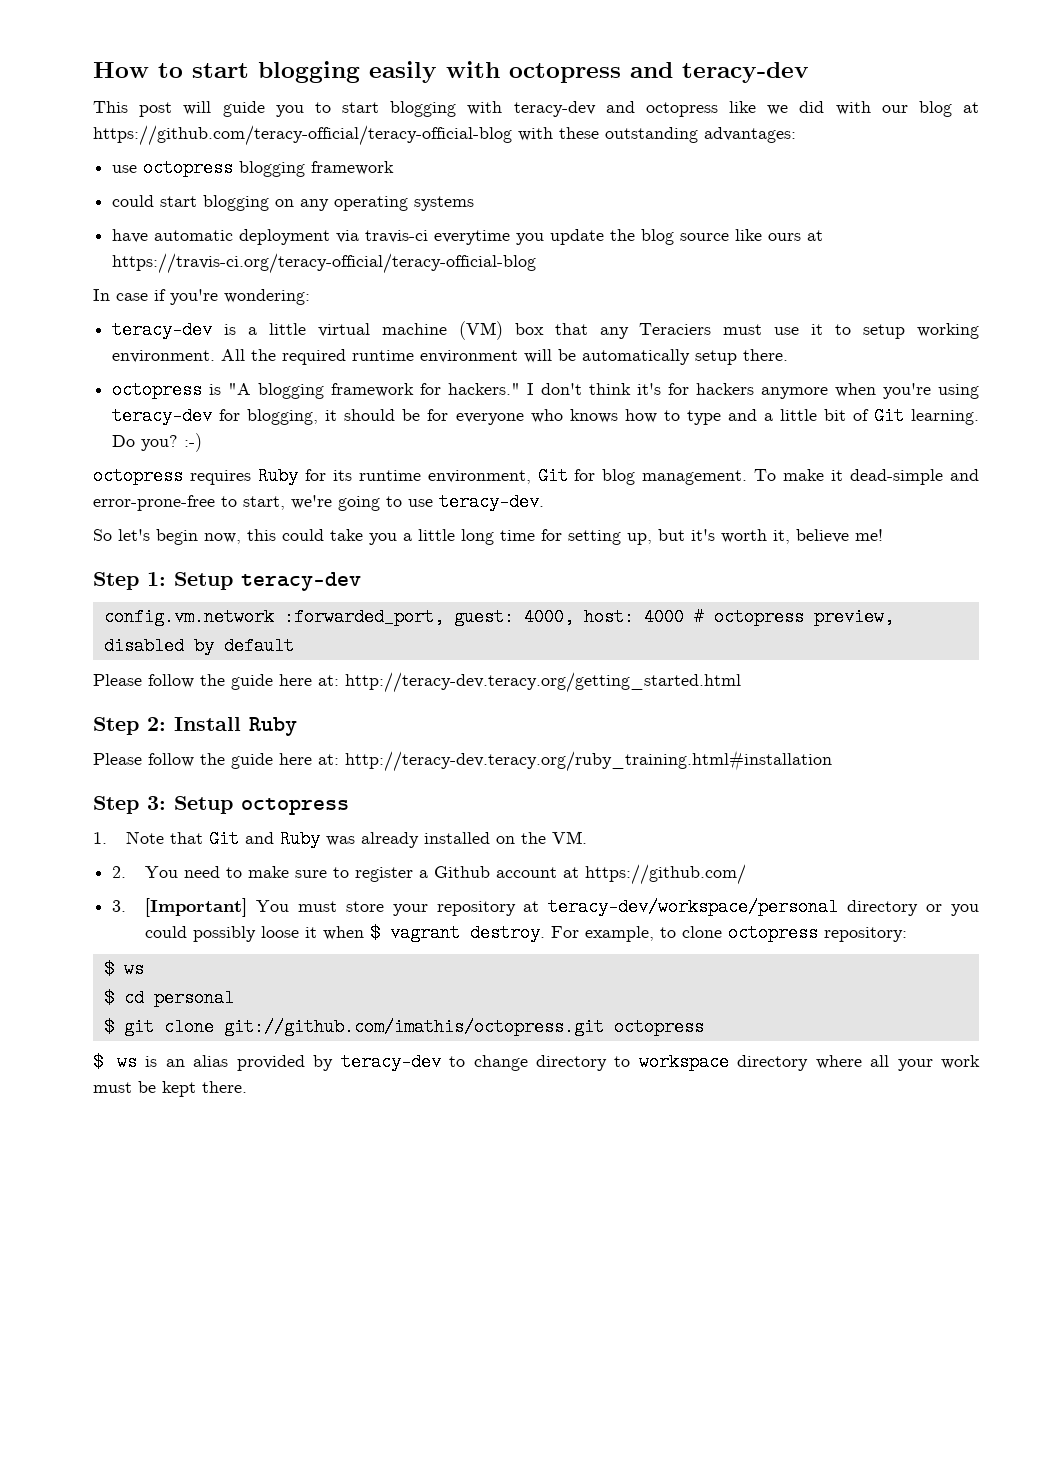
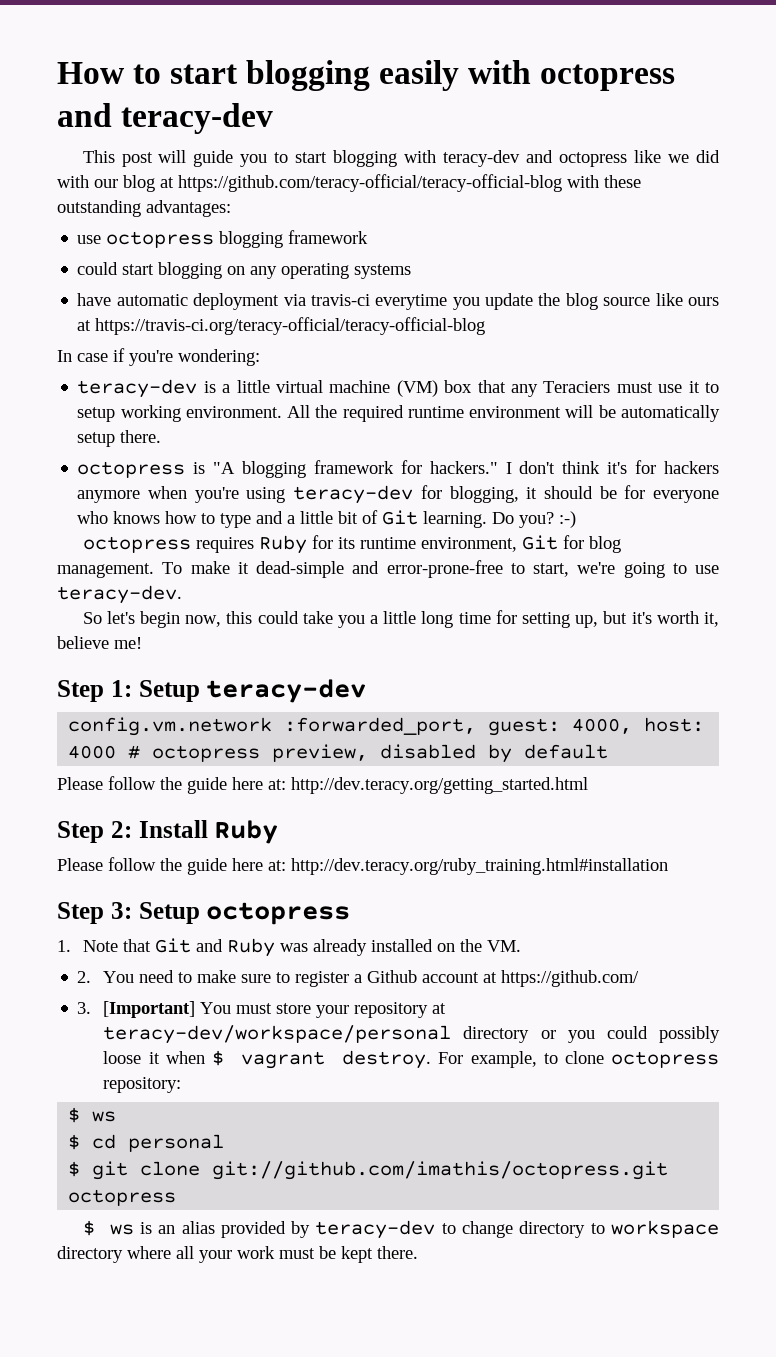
- Please follow the guide here at: http://teracy-dev.teracy.org/getting_started.html
+ Please follow the guide here at: http://dev.teracy.org/getting_started.html
- Please follow the guide here at: http://teracy-dev.teracy.org/ruby_training.html#installation
+ Please follow the guide here at: http://dev.teracy.org/ruby_training.html#installation

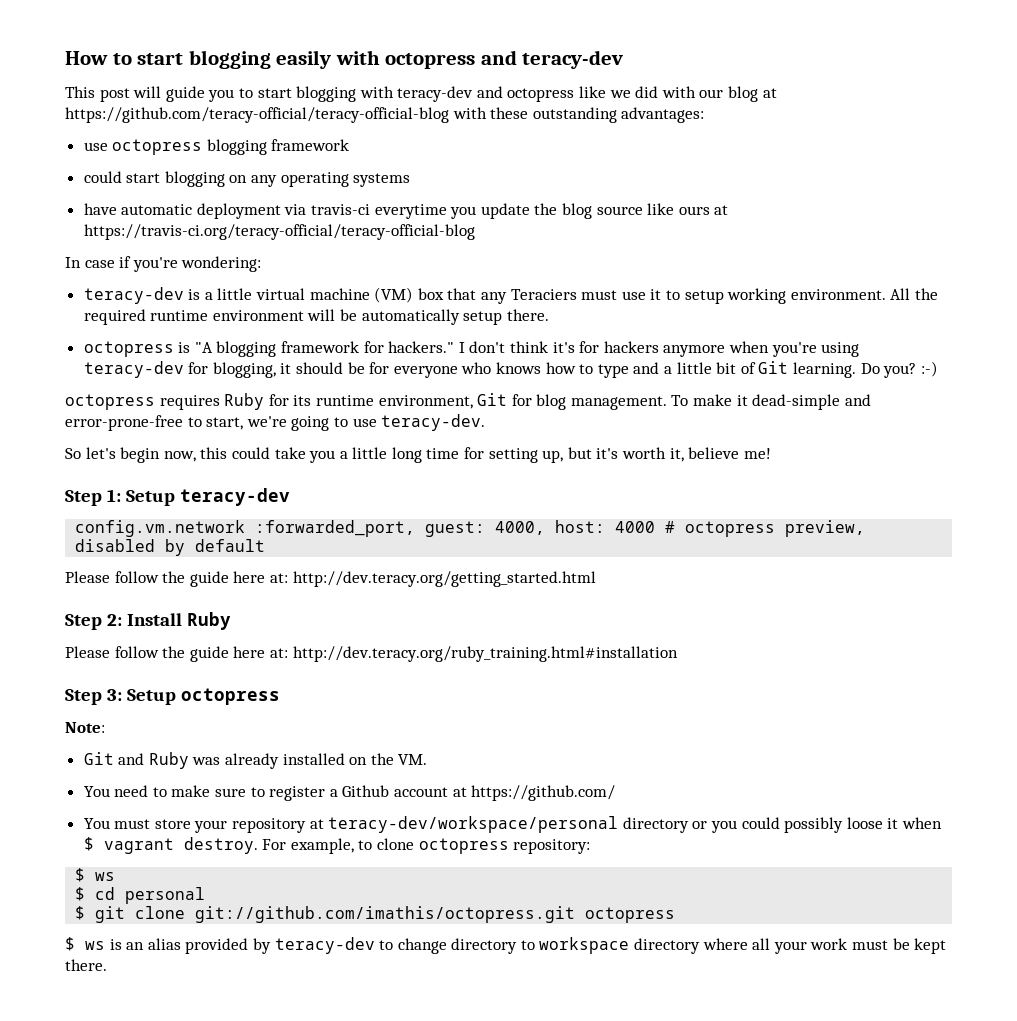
- 1. Note that Git and Ruby was already installed on the VM.
+ Note:
+ Git and Ruby was already installed on the VM.
- 2. You need to make sure to register a Github account at https://github.com/
+ You need to make sure to register a Github account at https://github.com/
- 3. [Important] You must store your repository at teracy-dev/workspace/personal directory or you could possibly loose it when $ vagrant destroy.
+ You must store your repository at teracy-dev/workspace/personal directory or you could possibly loose it when $ vagrant destroy.

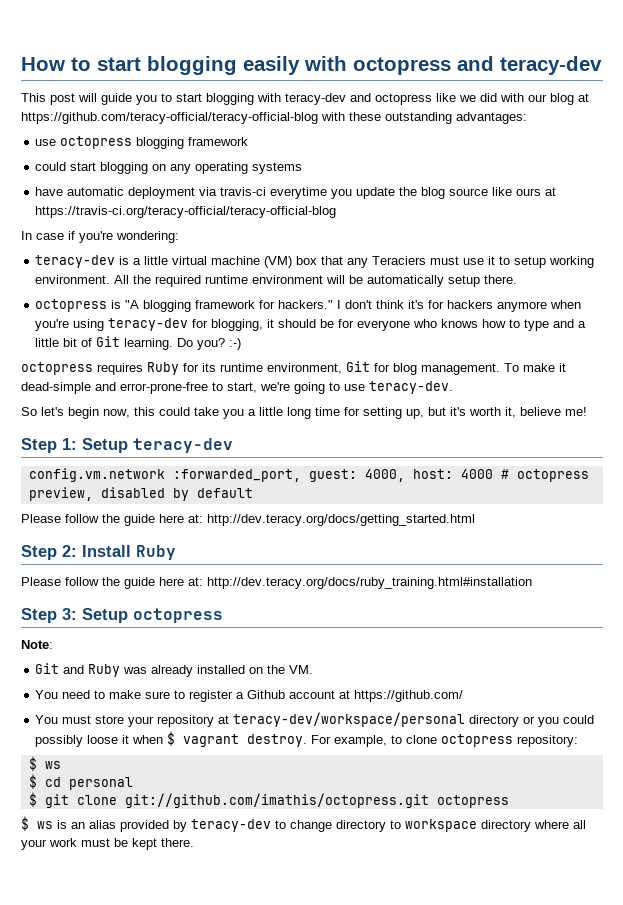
- Please follow the guide here at: http://dev.teracy.org/getting_started.html
+ Please follow the guide here at: http://dev.teracy.org/docs/getting_started.html
- Please follow the guide here at: http://dev.teracy.org/ruby_training.html#installation
+ Please follow the guide here at: http://dev.teracy.org/docs/ruby_training.html#installation

